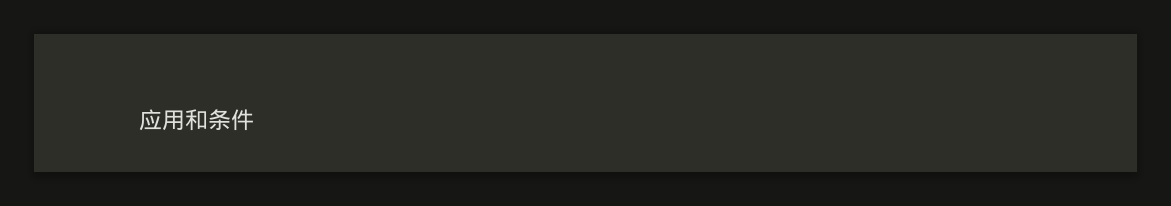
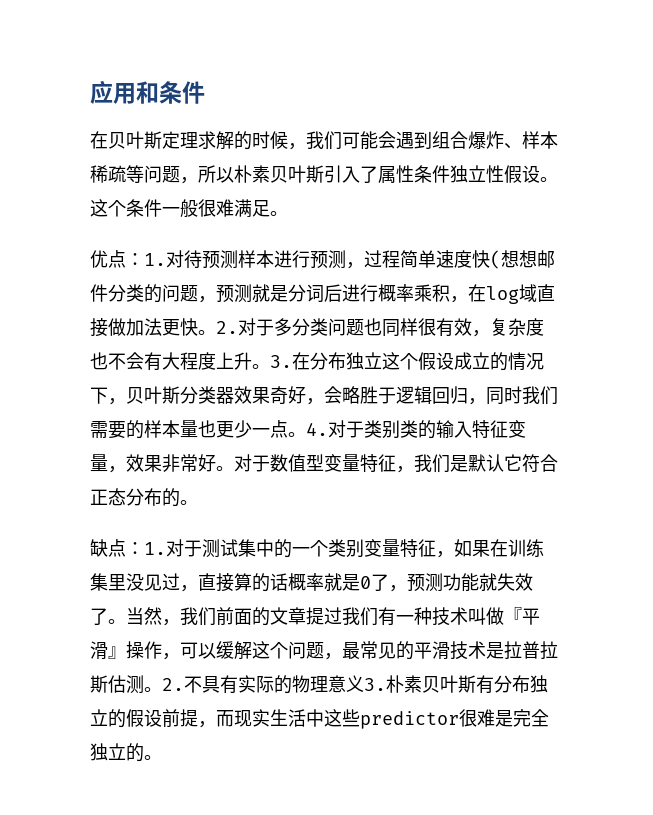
+ 在贝叶斯定理求解的时候，我们可能会遇到组合爆炸、样本稀疏等问题，所以朴素贝叶斯引入了属性条件独立性假设。这个条件一般很难满足。
+ 优点：1.对待预测样本进行预测，过程简单速度快(想想邮件分类的问题，预测就是分词后进行概率乘积，在log域直接做加法更快。2.对于多分类问题也同样很有效，复杂度也不会有大程度上升。3.在分布独立这个假设成立的情况下，贝叶斯分类器效果奇好，会略胜于逻辑回归，同时我们需要的样本量也更少一点。4.对于类别类的输入特征变量，效果非常好。对于数值型变量特征，我们是默认它符合正态分布的。
+ 缺点：1.对于测试集中的一个类别变量特征，如果在训练集里没见过，直接算的话概率就是0了，预测功能就失效了。当然，我们前面的文章提过我们有一种技术叫做『平滑』操作，可以缓解这个问题，最常见的平滑技术是拉普拉斯估测。2.不具有实际的物理意义3.朴素贝叶斯有分布独立的假设前提，而现实生活中这些predictor很难是完全独立的。

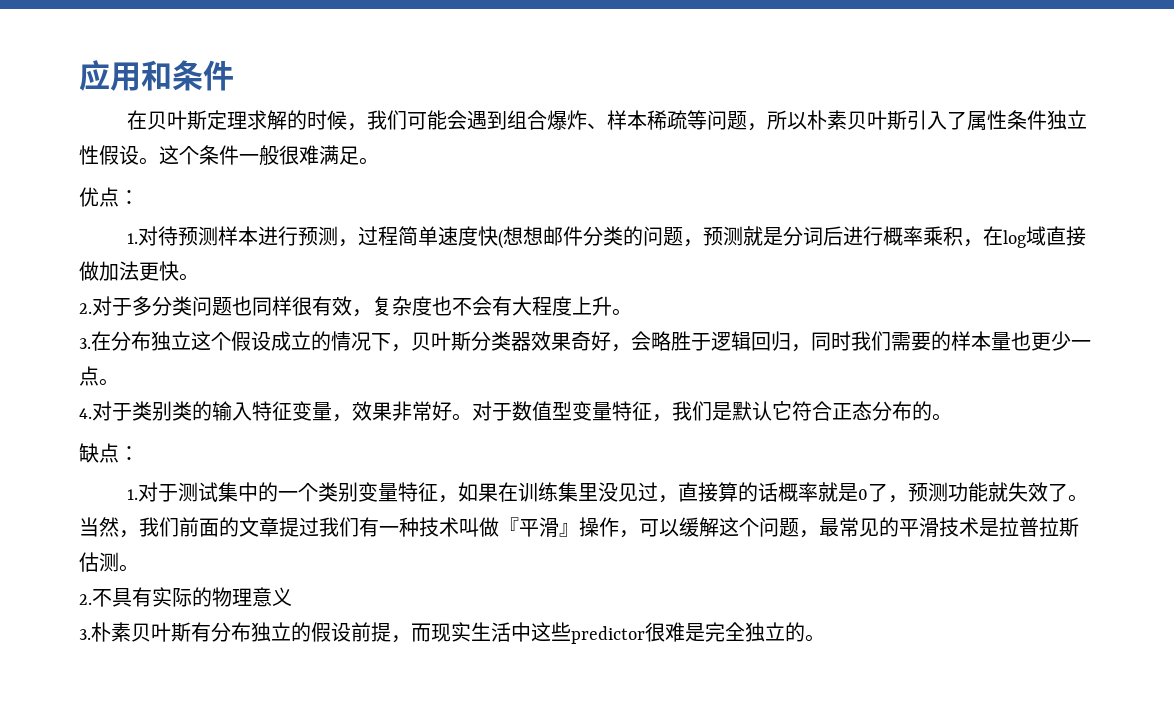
- 优点：1.对待预测样本进行预测，过程简单速度快(想想邮件分类的问题，预测就是分词后进行概率乘积，在log域直接做加法更快。2.对于多分类问题也同样很有效，复杂度也不会有大程度上升。3.在分布独立这个假设成立的情况下，贝叶斯分类器效果奇好，会略胜于逻辑回归，同时我们需要的样本量也更少一点。4.对于类别类的输入特征变量，效果非常好。
+ 优点：
+ 1.对待预测样本进行预测，过程简单速度快(想想邮件分类的问题，预测就是分词后进行概率乘积，在log域直接做加法更快。
+ 2.对于多分类问题也同样很有效，复杂度也不会有大程度上升。
+ 3.在分布独立这个假设成立的情况下，贝叶斯分类器效果奇好，会略胜于逻辑回归，同时我们需要的样本量也更少一点。
+ 4.对于类别类的输入特征变量，效果非常好。
- 缺点：1.对于测试集中的一个类别变量特征，如果在训练集里没见过，直接算的话概率就是0了，预测功能就失效了。
+ 缺点：
+ 1.对于测试集中的一个类别变量特征，如果在训练集里没见过，直接算的话概率就是0了，预测功能就失效了。
- 当然，我们前面的文章提过我们有一种技术叫做『平滑』操作，可以缓解这个问题，最常见的平滑技术是拉普拉斯估测。2.不具有实际的物理意义3.朴素贝叶斯有分布独立的假设前提，而现实生活中这些predictor很难是完全独立的。
+ 当然，我们前面的文章提过我们有一种技术叫做『平滑』操作，可以缓解这个问题，最常见的平滑技术是拉普拉斯估测。
+ 2.不具有实际的物理意义
+ 3.朴素贝叶斯有分布独立的假设前提，而现实生活中这些predictor很难是完全独立的。

